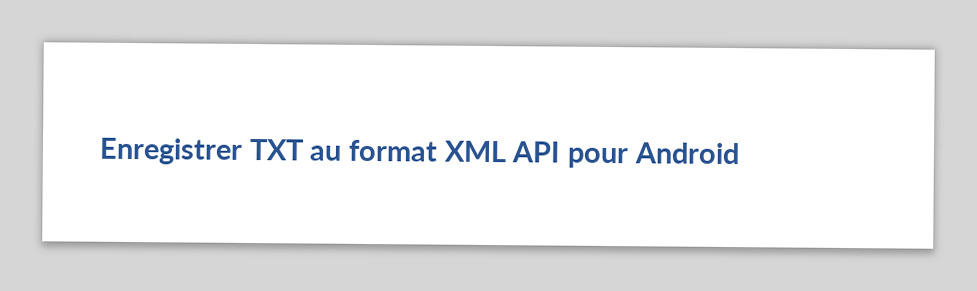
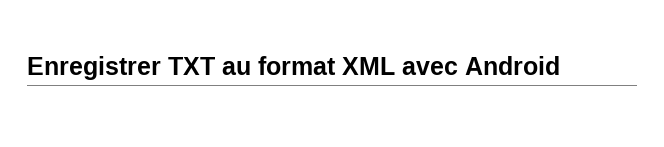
- Enregistrer TXT au format XML API pour Android
+ Enregistrer TXT au format XML avec Android

